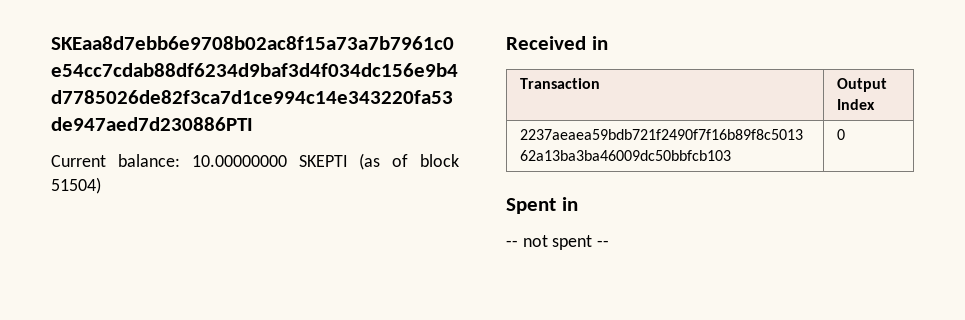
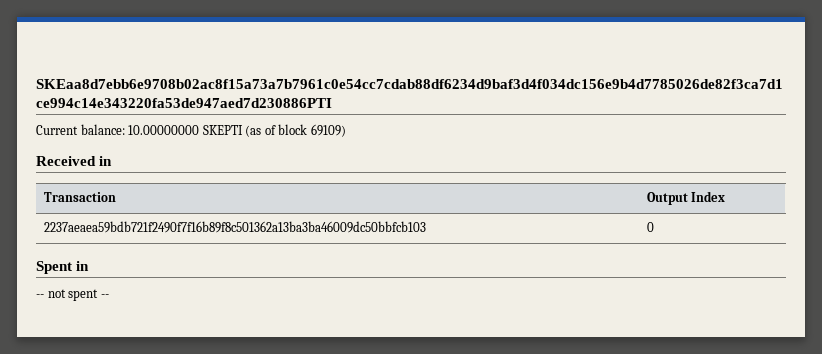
- Current balance: 10.00000000 SKEPTI (as of block 51504)
+ Current balance: 10.00000000 SKEPTI (as of block 69109)

